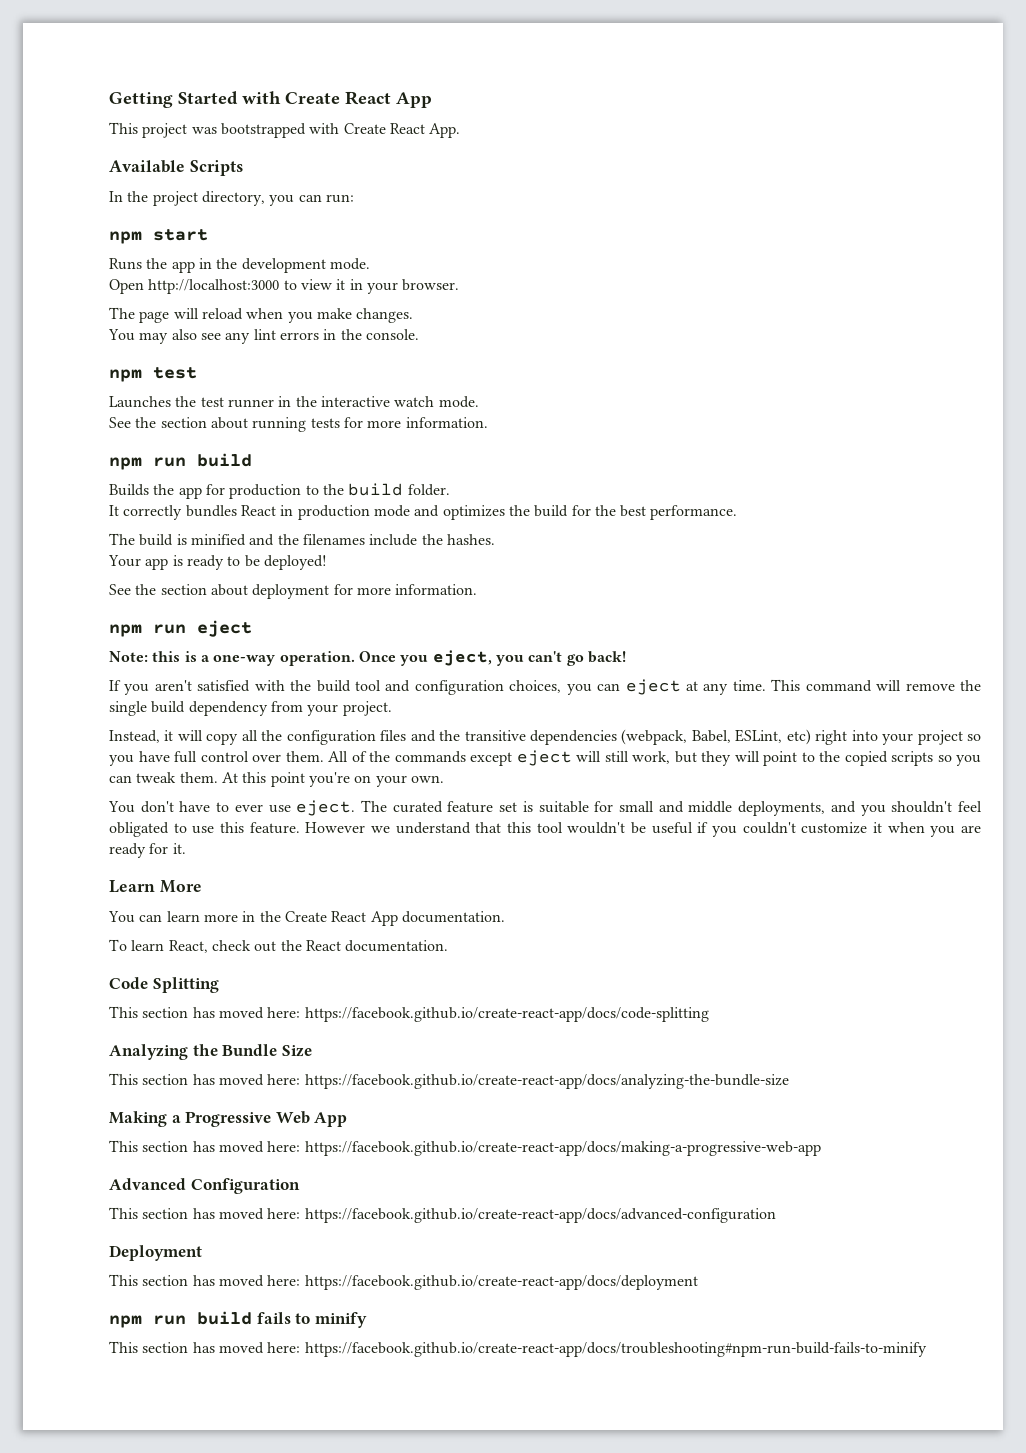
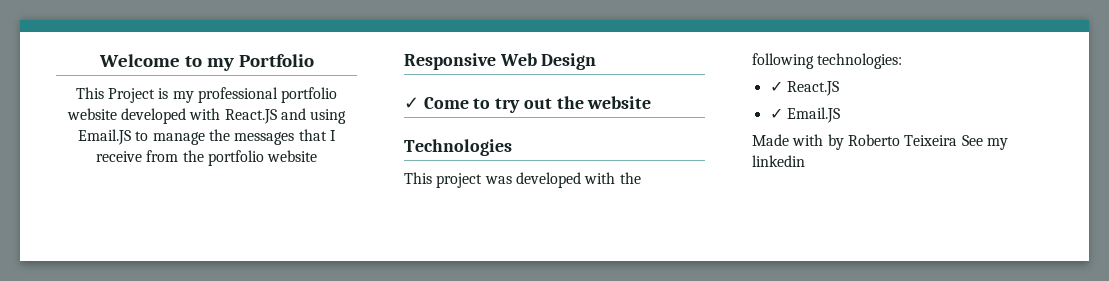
- Getting Started with Create React App
- This project was bootstrapped with Create React App.
- Available Scripts
- In the project directory, you can run:
- npm start
- Runs the app in the development mode.
- Open http://localhost:3000 to view it in your browser.
- The page will reload when you make changes.
- You may also see any lint errors in the console.
- npm test
- Launches the test runner in the interactive watch mode.
- See the section about running tests for more information.
- npm run build
- Builds the app for production to the build folder.
- It correctly bundles React in production mode and optimizes the build for the best performance.
- The build is minified and the filenames include the hashes.
- Your app is ready to be deployed!
- See the section about deployment for more information.
- npm run eject
- Note: this is a one-way operation. Once you eject, you can't go back!
- If you aren't satisfied with the build tool and configuration choices, you can eject at any time. This command will remove the single build dependency from your project.
- Instead, it will copy all the configuration files and the transitive dependencies (webpack, Babel, ESLint, etc) right into your project so you have full control over them. All of the commands except eject will still work, but they will point to the copied scripts so you can tweak them. At this point you're on your own.
- You don't have to ever use eject. The curated feature set is suitable for small and middle deployments, and you shouldn't feel obligated to use this feature. However we understand that this tool wouldn't be useful if you couldn't customize it when you are ready for it.
- Learn More
- You can learn more in the Create React App documentation.
- To learn React, check out the React documentation.
- Code Splitting
- This section has moved here: https://facebook.github.io/create-react-app/docs/code-splitting
- Analyzing the Bundle Size
- This section has moved here: https://facebook.github.io/create-react-app/docs/analyzing-the-bundle-size
- Making a Progressive Web App
- This section has moved here: https://facebook.github.io/create-react-app/docs/making-a-progressive-web-app
- Advanced Configuration
- This section has moved here: https://facebook.github.io/create-react-app/docs/advanced-configuration
- Deployment
- This section has moved here: https://facebook.github.io/create-react-app/docs/deployment
- npm run build fails to minify
- This section has moved here: https://facebook.github.io/create-react-app/docs/troubleshooting#npm-run-build-fails-to-minify
+ Welcome to my Portfolio
+ This Project is my professional portfolio website developed with React.JS and using Email.JS to manage the messages that I receive from the portfolio website
+ Responsive Web Design
+ ✓ Come to try out the website
+ Technologies
+ This project was developed with the following technologies:
+ ✓ React.JS
+ ✓ Email.JS
+ Made with by Roberto Teixeira See my linkedin

